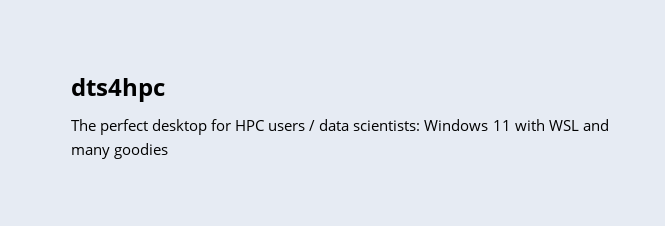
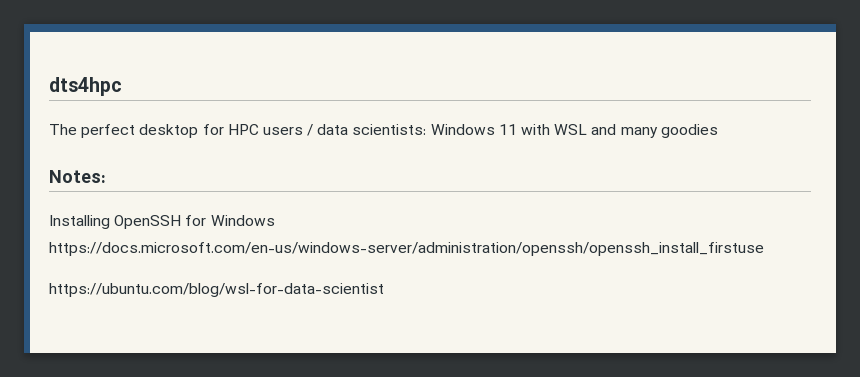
+ Notes:
+ Installing OpenSSH for Windows https://docs.microsoft.com/en-us/windows-server/administration/openssh/openssh_install_firstuse
+ https://ubuntu.com/blog/wsl-for-data-scientist

